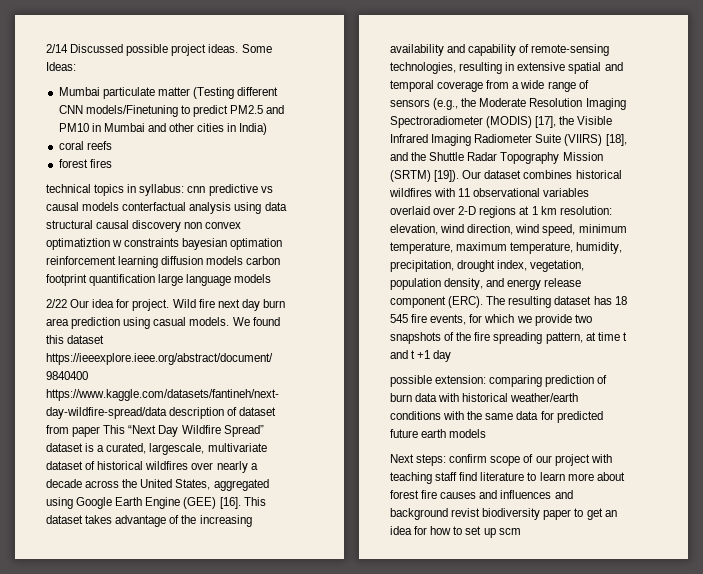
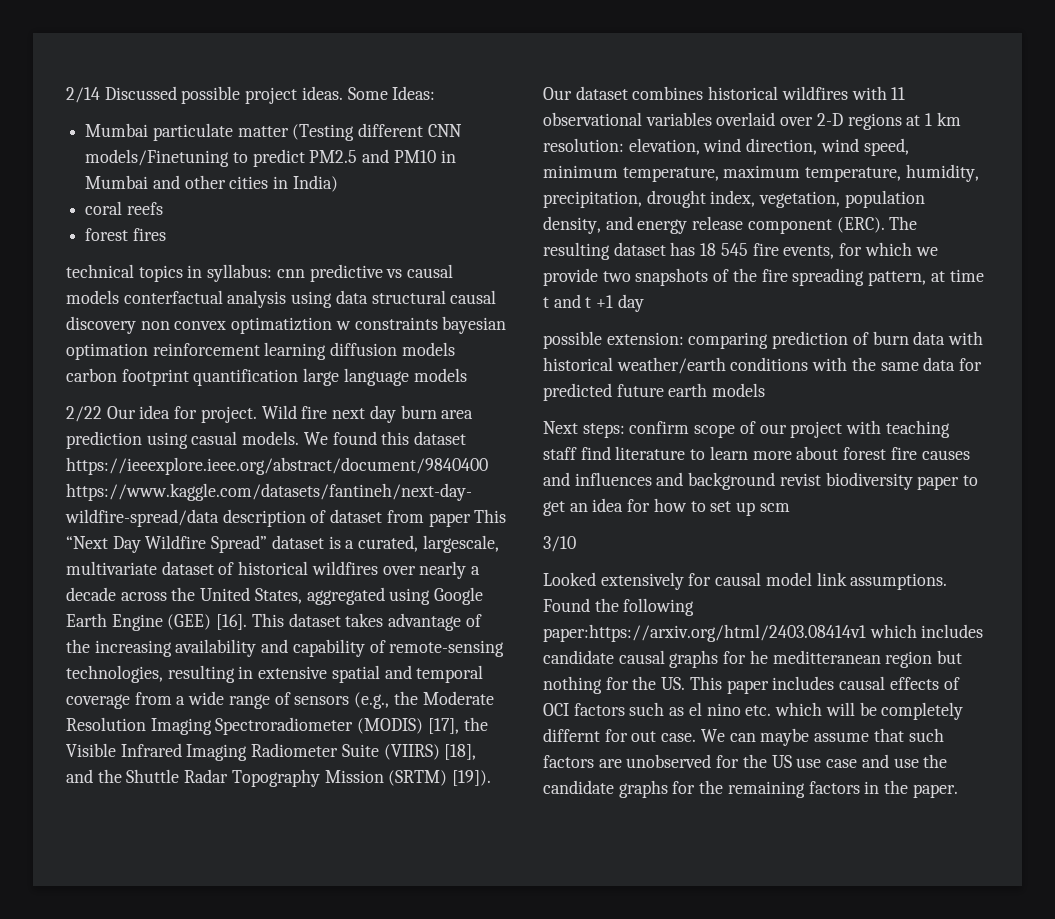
+ 3/10
+ Looked extensively for causal model link assumptions. Found the following paper:https://arxiv.org/html/2403.08414v1 which includes candidate causal graphs for he meditteranean region but nothing for the US. This paper includes causal effects of OCI factors such as el nino etc. which will be completely differnt for out case. We can maybe assume that such factors are unobserved for the US use case and use the candidate graphs for the remaining factors in the paper.

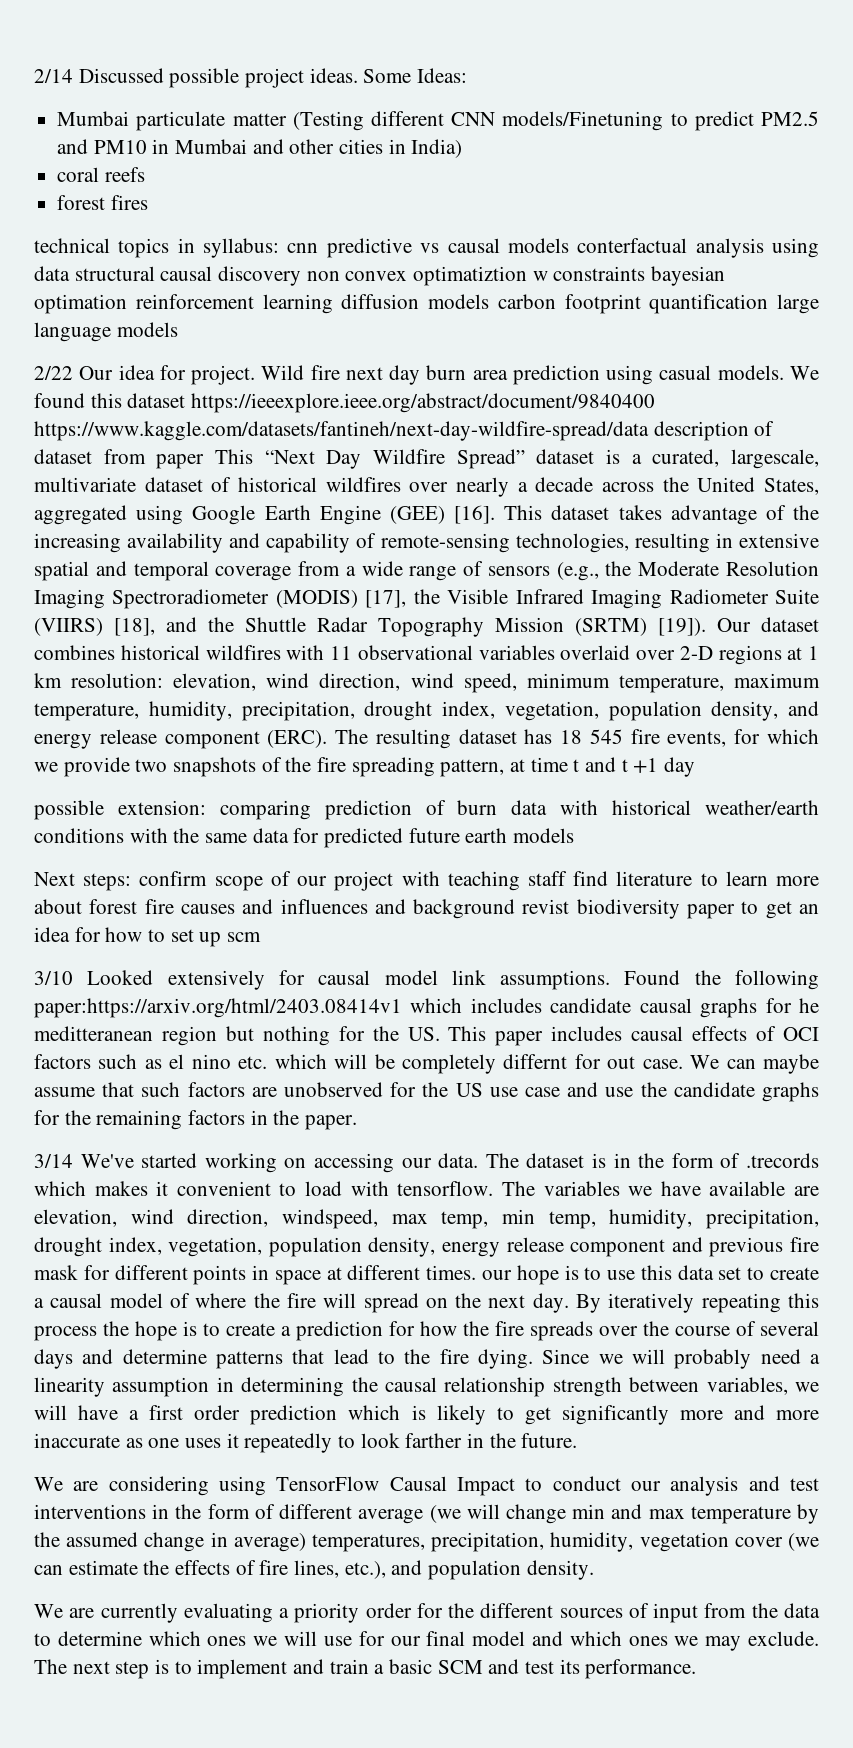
- 3/10
- Looked extensively for causal model link assumptions.
+ 3/10 Looked extensively for causal model link assumptions.
+ 3/14 We've started working on accessing our data. The dataset is in the form of .trecords which makes it convenient to load with tensorflow. The variables we have available are elevation, wind direction, windspeed, max temp, min temp, humidity, precipitation, drought index, vegetation, population density, energy release component and previous fire mask for different points in space at different times. our hope is to use this data set to create a causal model of where the fire will spread on the next day. By iteratively repeating this process the hope is to create a prediction for how the fire spreads over the course of several days and determine patterns that lead to the fire dying. Since we will probably need a linearity assumption in determining the causal relationship strength between variables, we will have a first order prediction which is likely to get significantly more and more inaccurate as one uses it repeatedly to look farther in the future.
+ We are considering using TensorFlow Causal Impact to conduct our analysis and test interventions in the form of different average (we will change min and max temperature by the assumed change in average) temperatures, precipitation, humidity, vegetation cover (we can estimate the effects of fire lines, etc.), and population density.
+ We are currently evaluating a priority order for the different sources of input from the data to determine which ones we will use for our final model and which ones we may exclude. The next step is to implement and train a basic SCM and test its performance.

